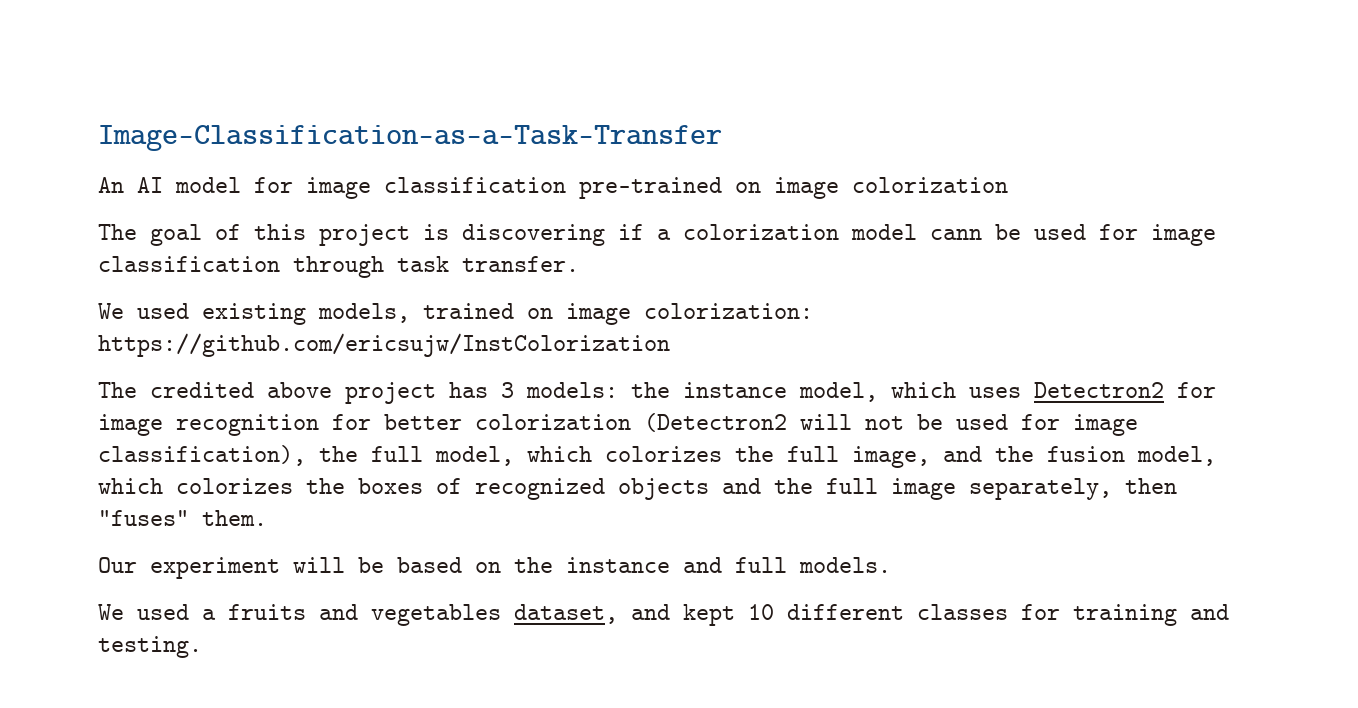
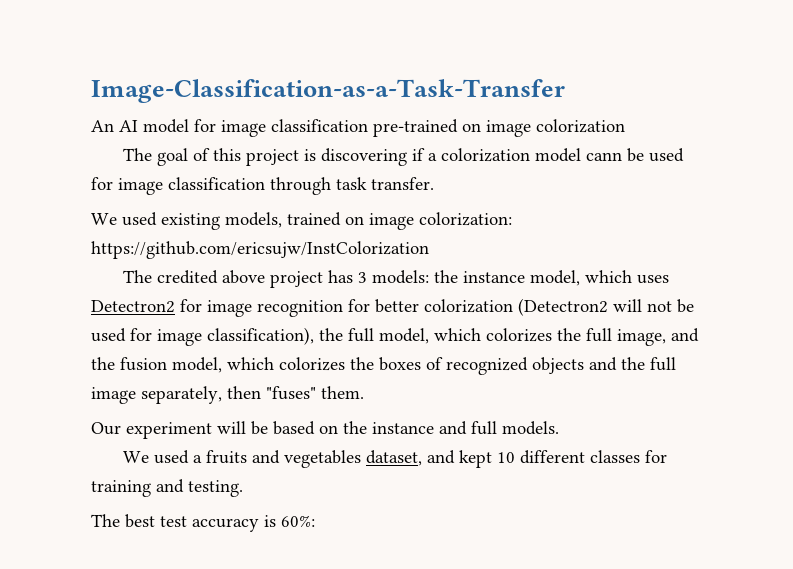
+ The best test accuracy is 60%:

